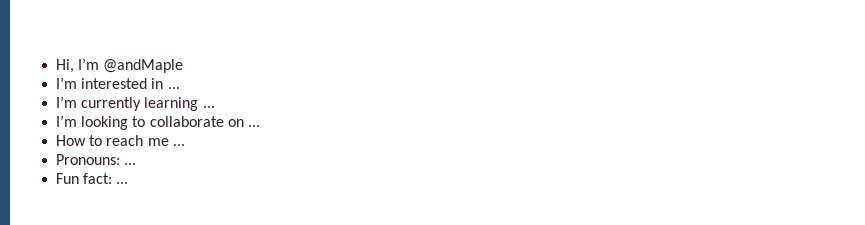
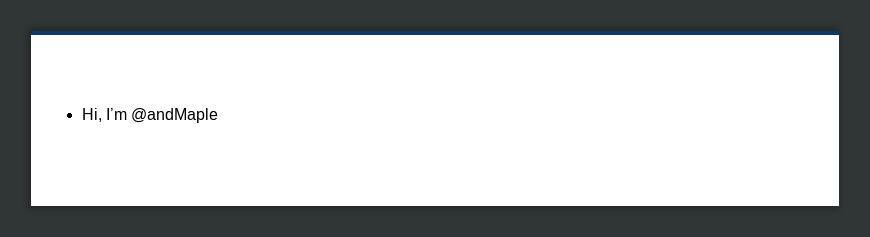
- I’m interested in ...
- I’m currently learning ...
- I’m looking to collaborate on ...
- How to reach me ...
- Pronouns: ...
- Fun fact: ...

